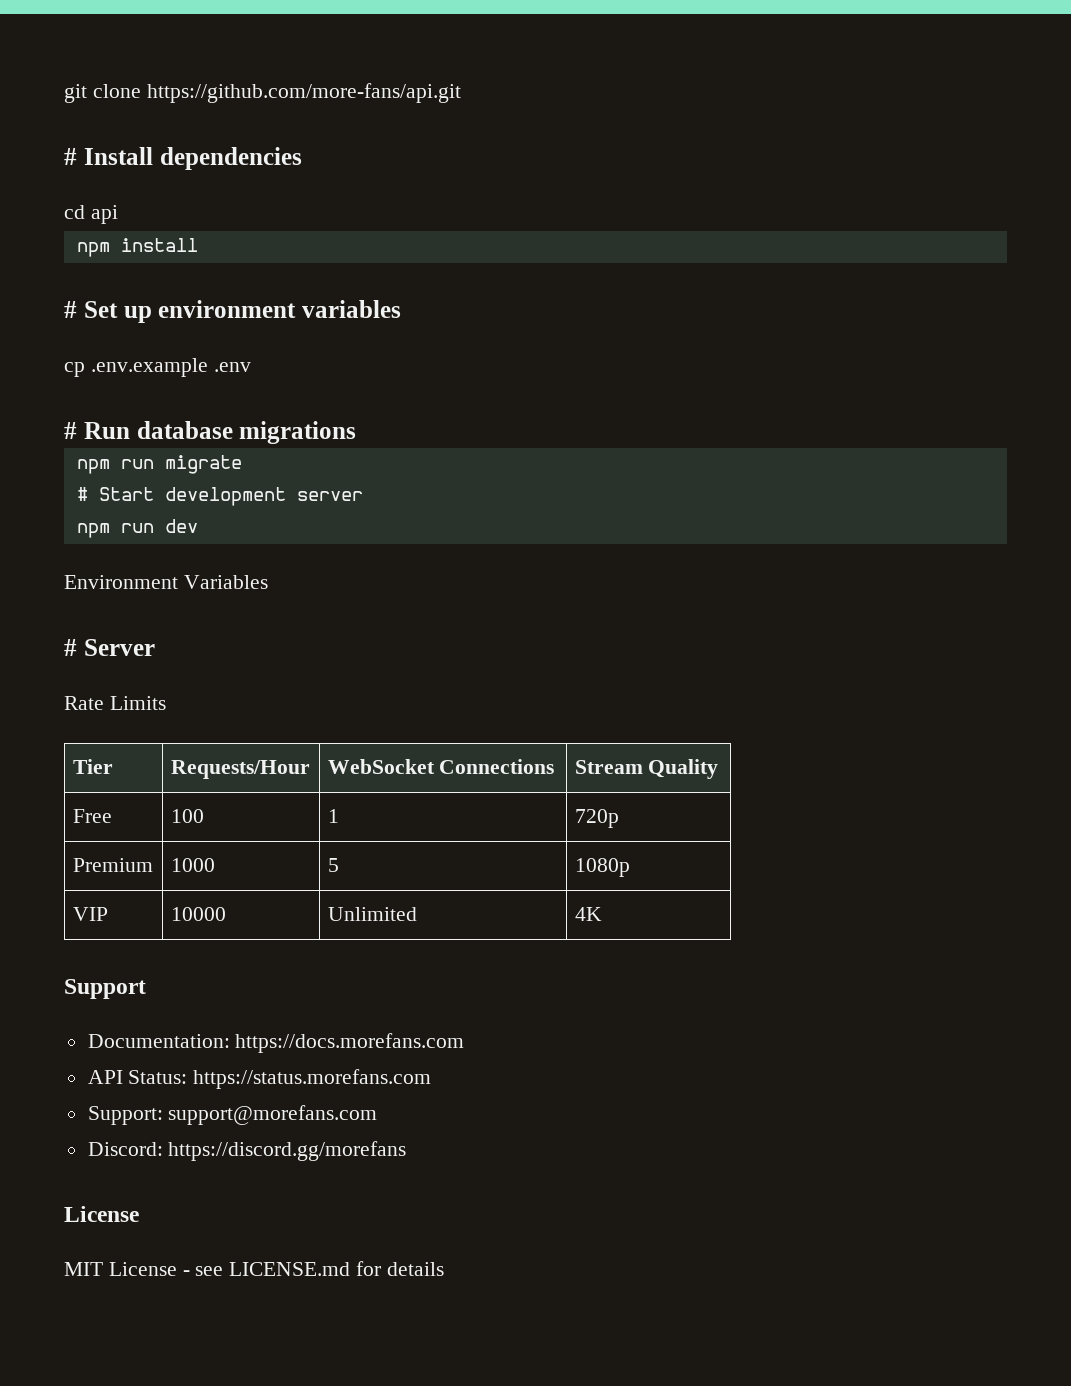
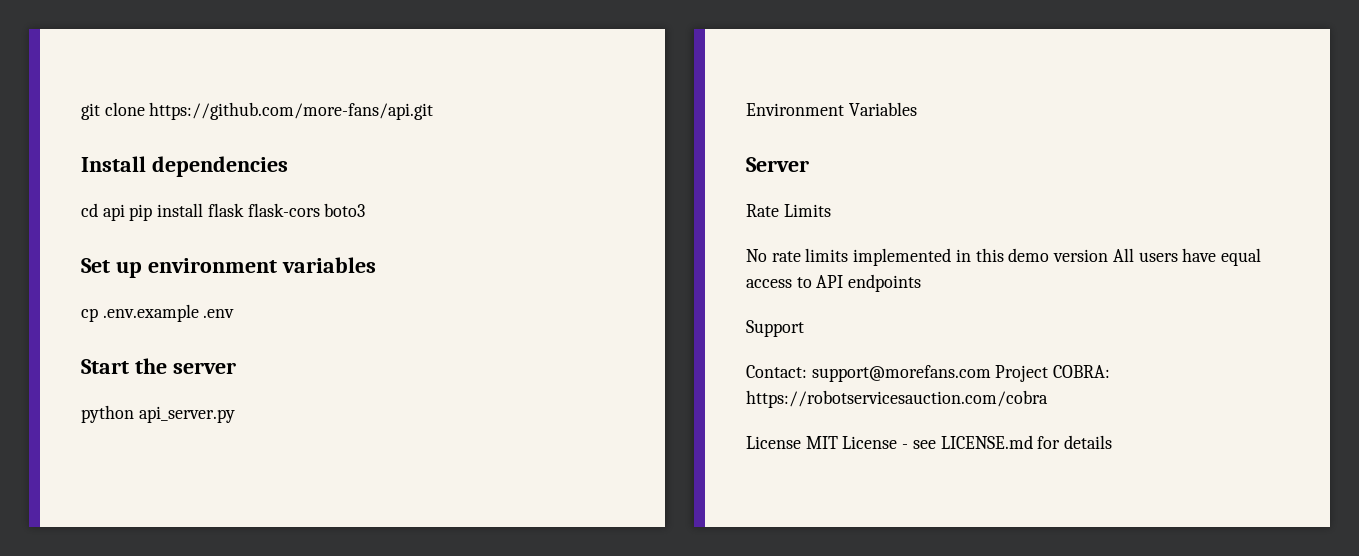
- # Install dependencies
+ Install dependencies
- cd api
- npm install
- # Set up environment variables
+ cd api pip install flask flask-cors boto3
+ Set up environment variables
- # Run database migrations
- npm run migrate
- # Start development server
- npm run dev
+ Start the server
+ python api_server.py
- # Server
+ Server
- Tier | Requests/Hour | WebSocket Connections | Stream Quality
- Free | 100 | 1 | 720p
- Premium | 1000 | 5 | 1080p
- VIP | 10000 | Unlimited | 4K
+ No rate limits implemented in this demo version All users have equal access to API endpoints
  Support
- Documentation: https://docs.morefans.com
- API Status: https://status.morefans.com
- Support: support@morefans.com
- Discord: https://discord.gg/morefans
- License
- MIT License - see LICENSE.md for details
+ Contact: support@morefans.com Project COBRA: https://robotservicesauction.com/cobra
+ License MIT License - see LICENSE.md for details

